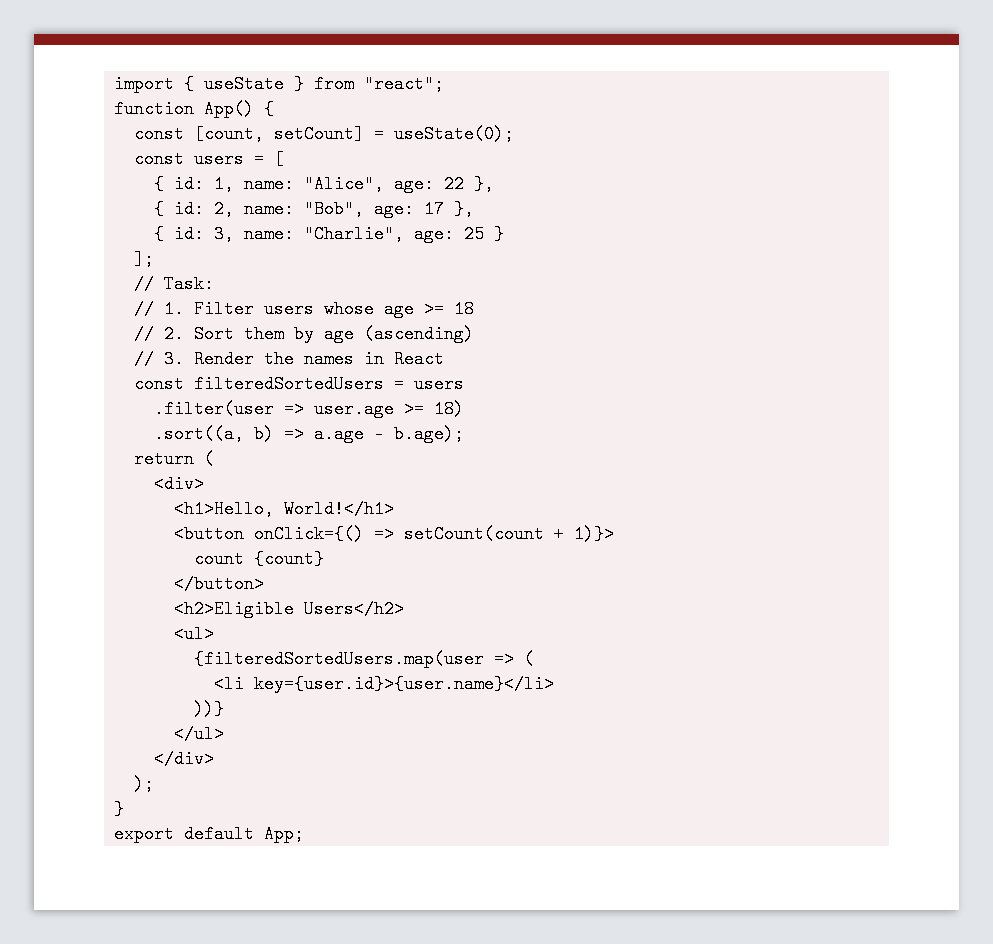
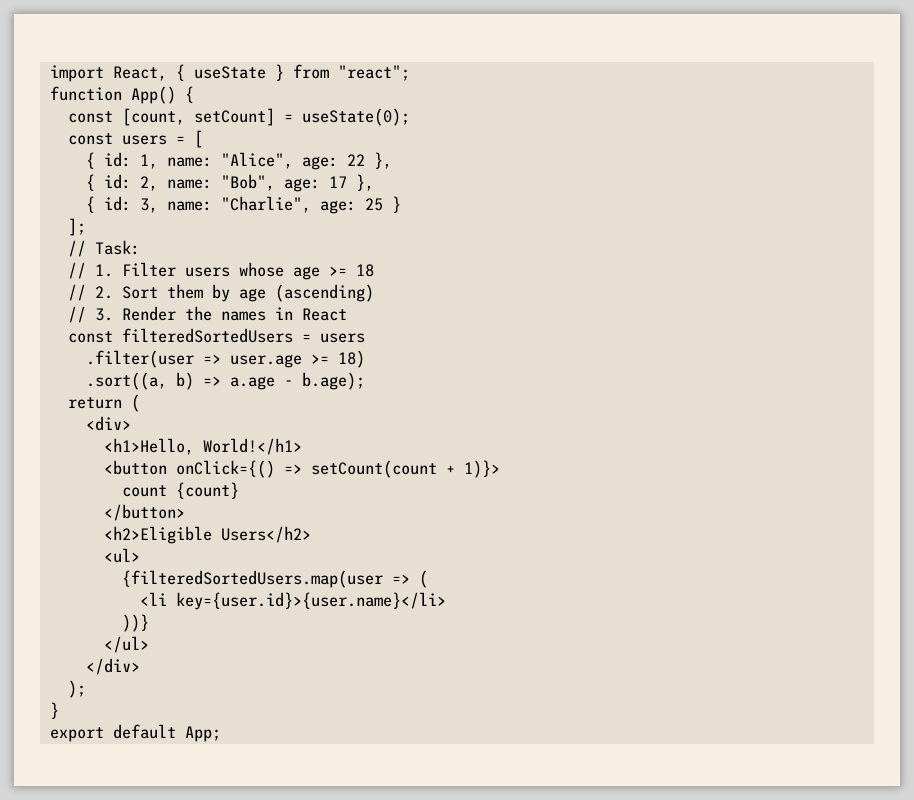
- import { useState } from "react";
+ import React, { useState } from "react";

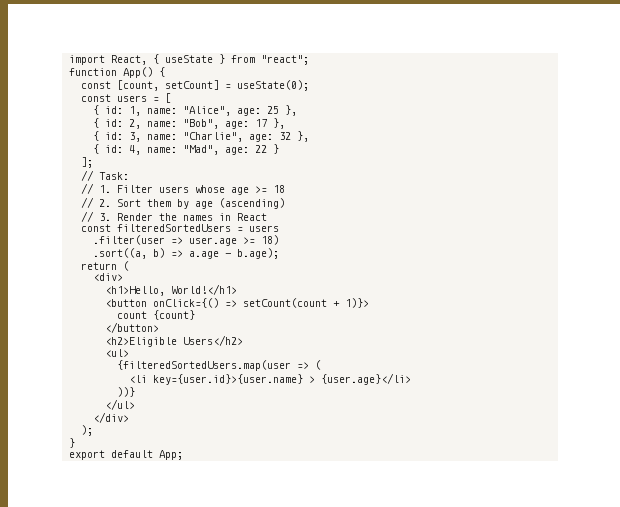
- { id: 1, name: "Alice", age: 22 },
+ { id: 1, name: "Alice", age: 25 },
- { id: 3, name: "Charlie", age: 25 }
+ { id: 3, name: "Charlie", age: 32 },
+ { id: 4, name: "Mad", age: 22 }
- <li key={user.id}>{user.name}</li>
+ <li key={user.id}>{user.name} > {user.age}</li>

